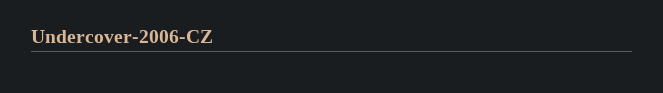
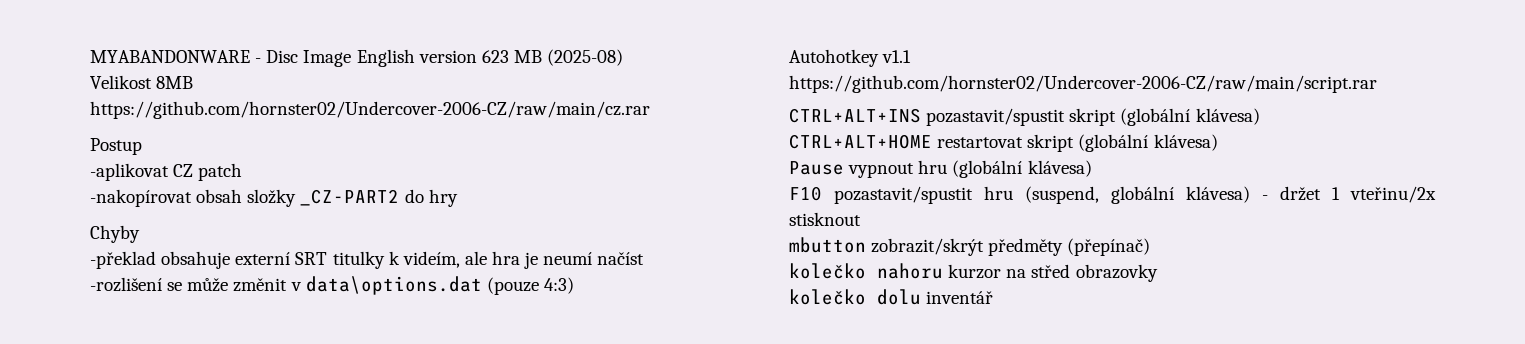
- Undercover-2006-CZ
+ MYABANDONWARE - Disc Image English version 623 MB (2025-08)
+ Velikost 8MB https://github.com/hornster02/Undercover-2006-CZ/raw/main/cz.rar
+ Postup
+ -aplikovat CZ patch
+ -nakopírovat obsah složky _CZ-PART2 do hry
+ Chyby
+ -překlad obsahuje externí SRT titulky k videím, ale hra je neumí načíst
+ -rozlišení se může změnit v data\options.dat (pouze 4:3)
+ Autohotkey v1.1 https://github.com/hornster02/Undercover-2006-CZ/raw/main/script.rar
+ CTRL+ALT+INS pozastavit/spustit skript (globální klávesa)
+ CTRL+ALT+HOME restartovat skript (globální klávesa)
+ Pause vypnout hru (globální klávesa)
+ F10 pozastavit/spustit hru (suspend, globální klávesa) - držet 1 vteřinu/2x stisknout
+ mbutton zobrazit/skrýt předměty (přepínač)
+ kolečko nahoru kurzor na střed obrazovky
+ kolečko dolu inventář

